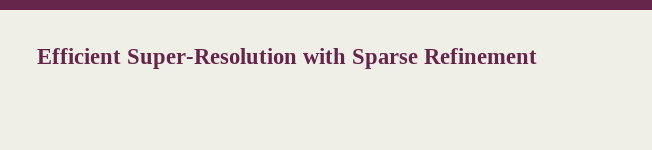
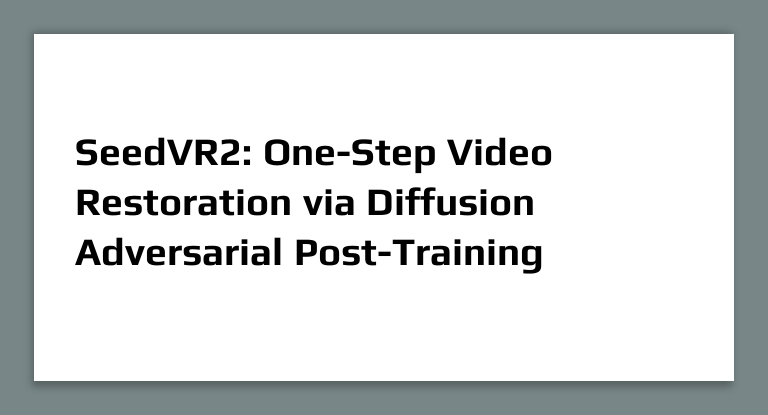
- Efficient Super-Resolution with Sparse Refinement
+ SeedVR2: One-Step Video Restoration via Diffusion Adversarial Post-Training

